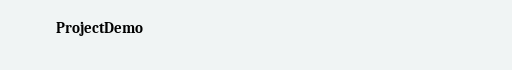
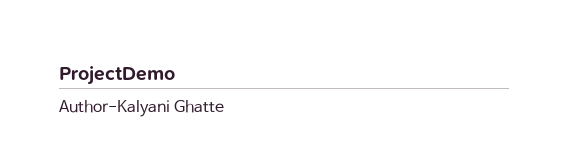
+ Author-Kalyani Ghatte

